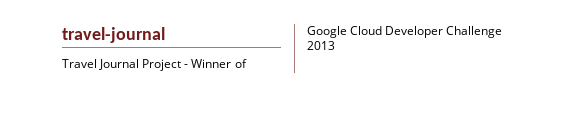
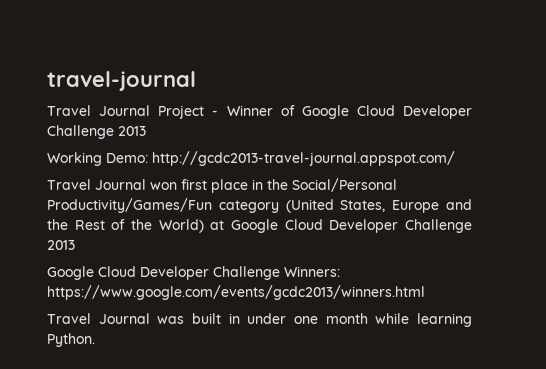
+ Working Demo: http://gcdc2013-travel-journal.appspot.com/
+ Travel Journal won first place in the Social/Personal Productivity/Games/Fun category (United States, Europe and the Rest of the World) at Google Cloud Developer Challenge 2013
+ Google Cloud Developer Challenge Winners: https://www.google.com/events/gcdc2013/winners.html
+ Travel Journal was built in under one month while learning Python.

